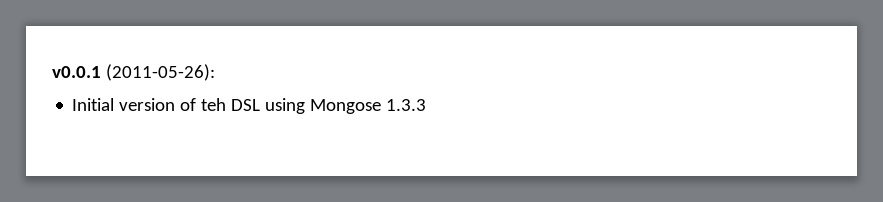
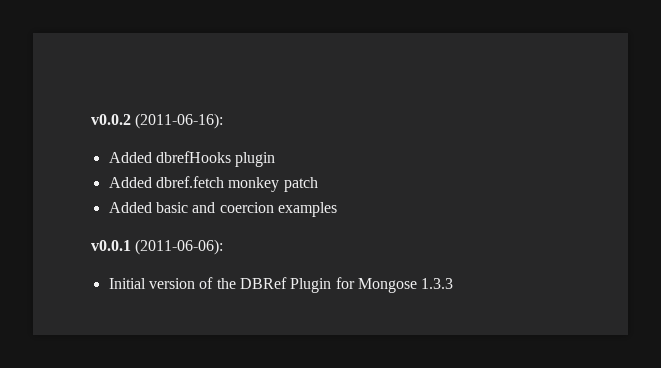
- v0.0.1 (2011-05-26):
+ v0.0.2 (2011-06-16):
+ Added dbrefHooks plugin
+ Added dbref.fetch monkey patch
+ Added basic and coercion examples
+ v0.0.1 (2011-06-06):
- Initial version of teh DSL using Mongose 1.3.3
+ Initial version of the DBRef Plugin for Mongose 1.3.3

